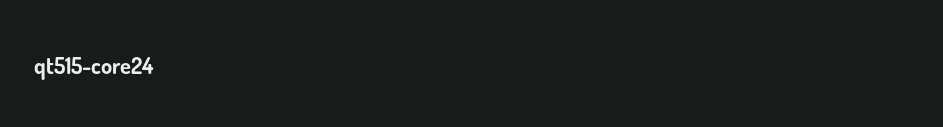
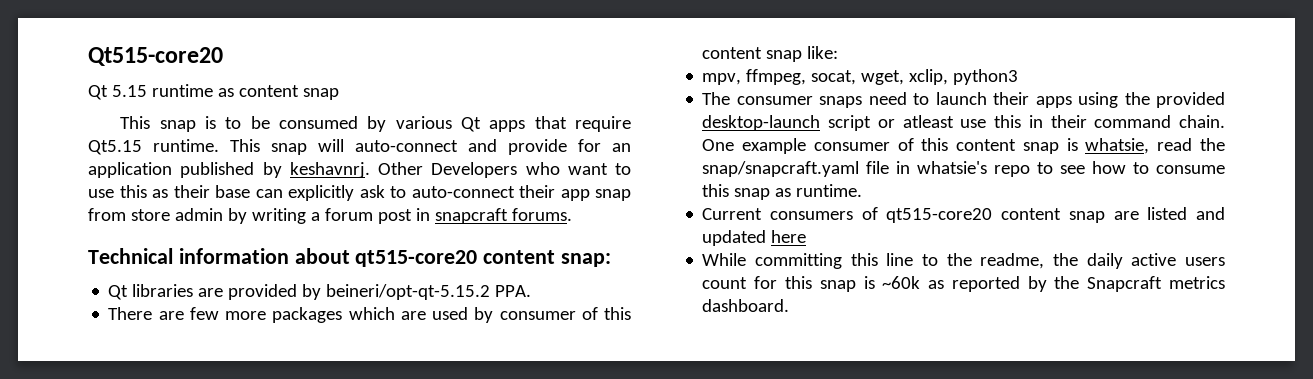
- qt515-core24
+ Qt515-core20
+ Qt 5.15 runtime as content snap
+ This snap is to be consumed by various Qt apps that require Qt5.15 runtime. This snap will auto-connect and provide for an application published by keshavnrj. Other Developers who want to use this as their base can explicitly ask to auto-connect their app snap from store admin by writing a forum post in snapcraft forums.
+ Technical information about qt515-core20 content snap:
+ Qt libraries are provided by beineri/opt-qt-5.15.2 PPA.
+ There are few more packages which are used by consumer of this content snap like:
+ mpv, ffmpeg, socat, wget, xclip, python3
+ The consumer snaps need to launch their apps using the provided desktop-launch script or atleast use this in their command chain. One example consumer of this content snap is whatsie, read the snap/snapcraft.yaml file in whatsie's repo to see how to consume this snap as runtime.
+ Current consumers of qt515-core20 content snap are listed and updated here
+ While committing this line to the readme, the daily active users count for this snap is ~60k as reported by the Snapcraft metrics dashboard.

